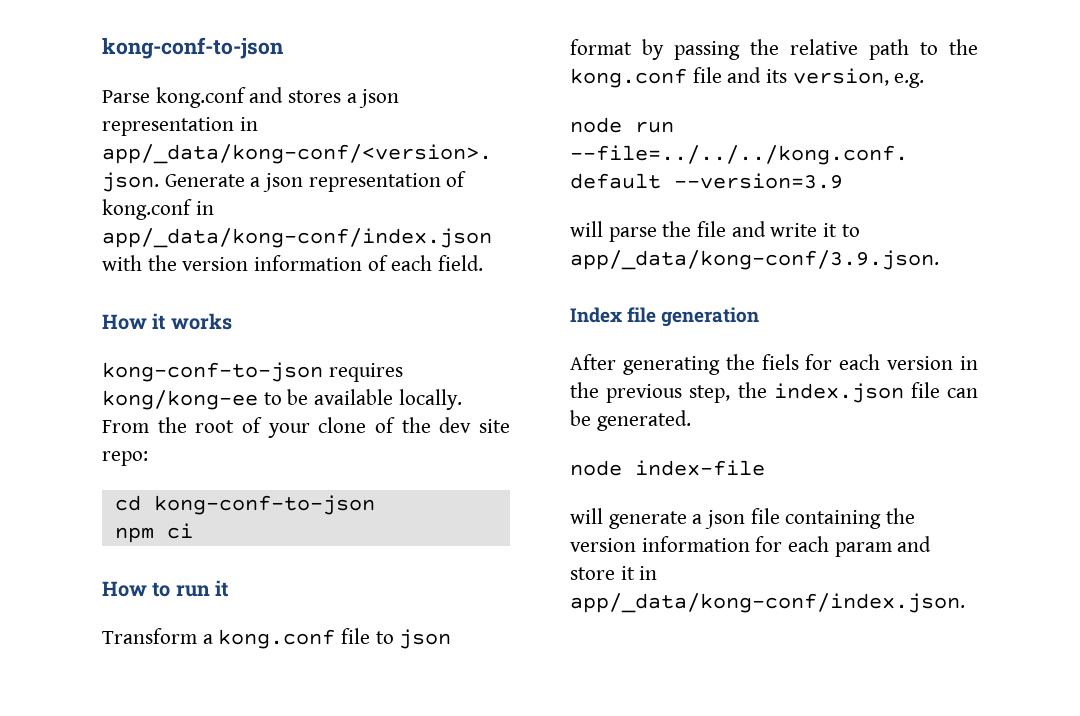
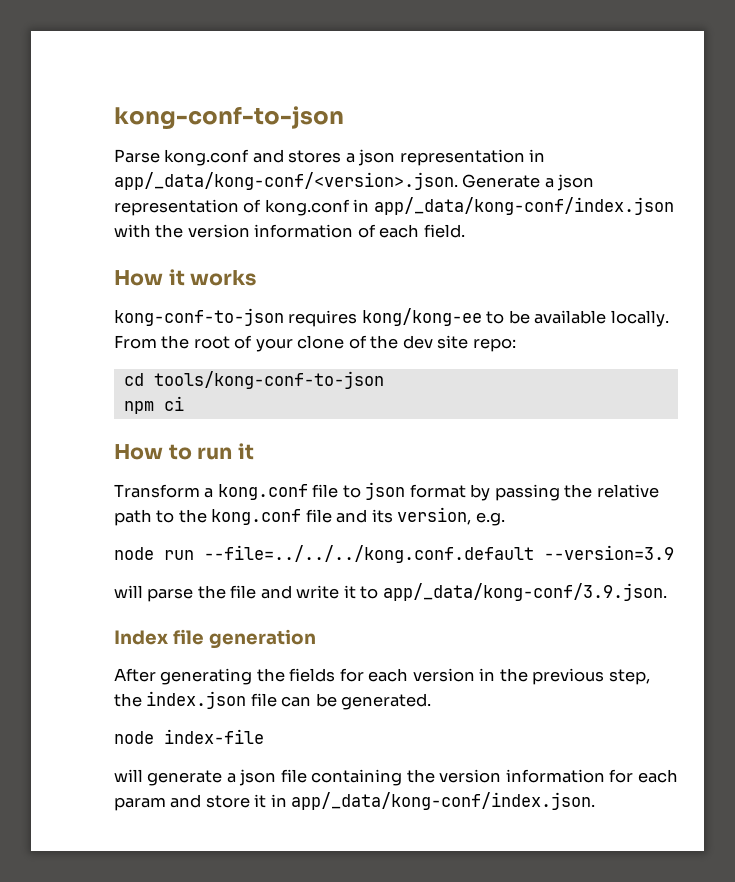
- cd kong-conf-to-json
+ cd tools/kong-conf-to-json
- After generating the fiels for each version in the previous step, the index.json file can be generated.
+ After generating the fields for each version in the previous step, the index.json file can be generated.

